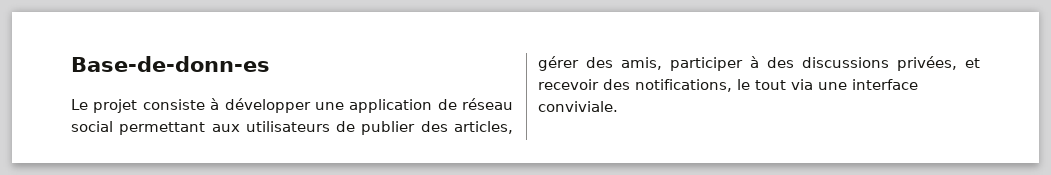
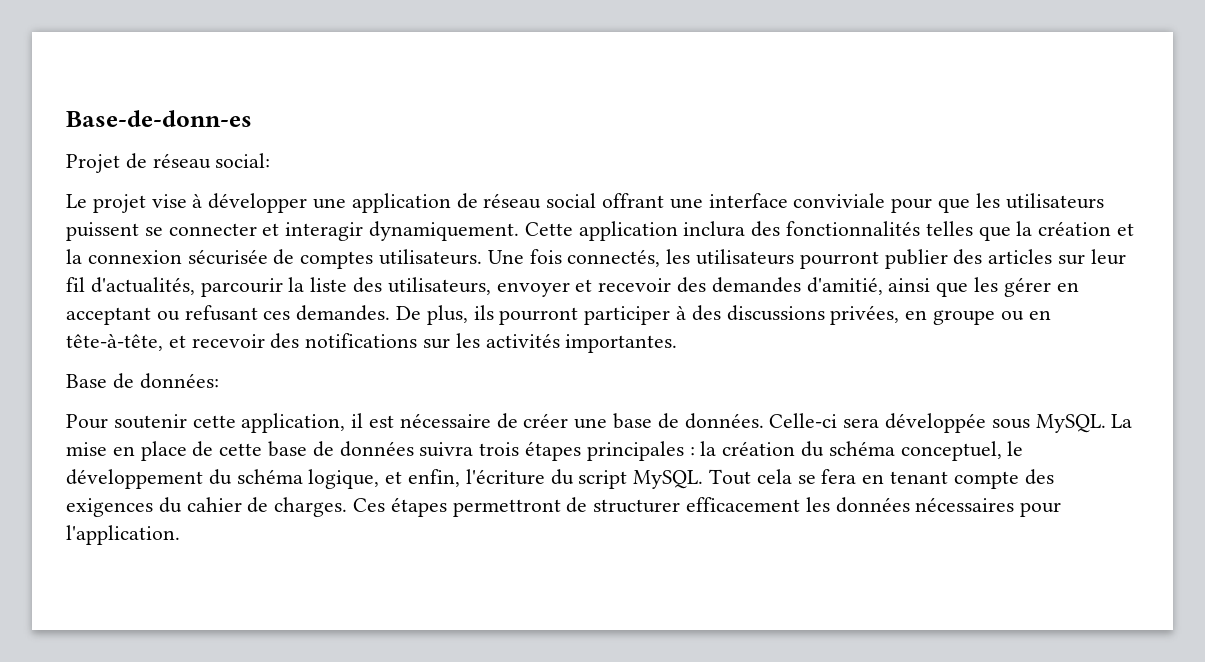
+ Projet de réseau social:
- Le projet consiste à développer une application de réseau social permettant aux utilisateurs de publier des articles, gérer des amis, participer à des discussions privées, et recevoir des notifications, le tout via une interface conviviale.
+ Le projet vise à développer une application de réseau social offrant une interface conviviale pour que les utilisateurs puissent se connecter et interagir dynamiquement. Cette application inclura des fonctionnalités telles que la création et la connexion sécurisée de comptes utilisateurs. Une fois connectés, les utilisateurs pourront publier des articles sur leur fil d'actualités, parcourir la liste des utilisateurs, envoyer et recevoir des demandes d'amitié, ainsi que les gérer en acceptant ou refusant ces demandes. De plus, ils pourront participer à des discussions privées, en groupe ou en tête-à-tête, et recevoir des notifications sur les activités importantes.
+ Base de données:
+ Pour soutenir cette application, il est nécessaire de créer une base de données. Celle-ci sera développée sous MySQL. La mise en place de cette base de données suivra trois étapes principales : la création du schéma conceptuel, le développement du schéma logique, et enfin, l'écriture du script MySQL. Tout cela se fera en tenant compte des exigences du cahier de charges. Ces étapes permettront de structurer efficacement les données nécessaires pour l'application.

